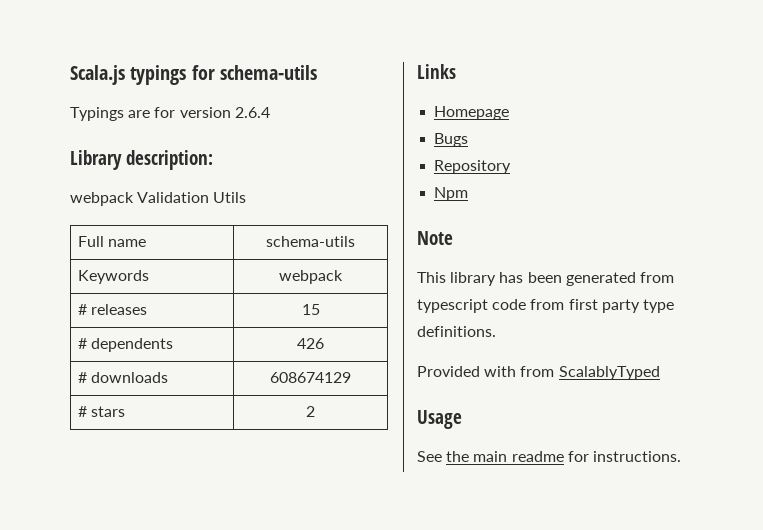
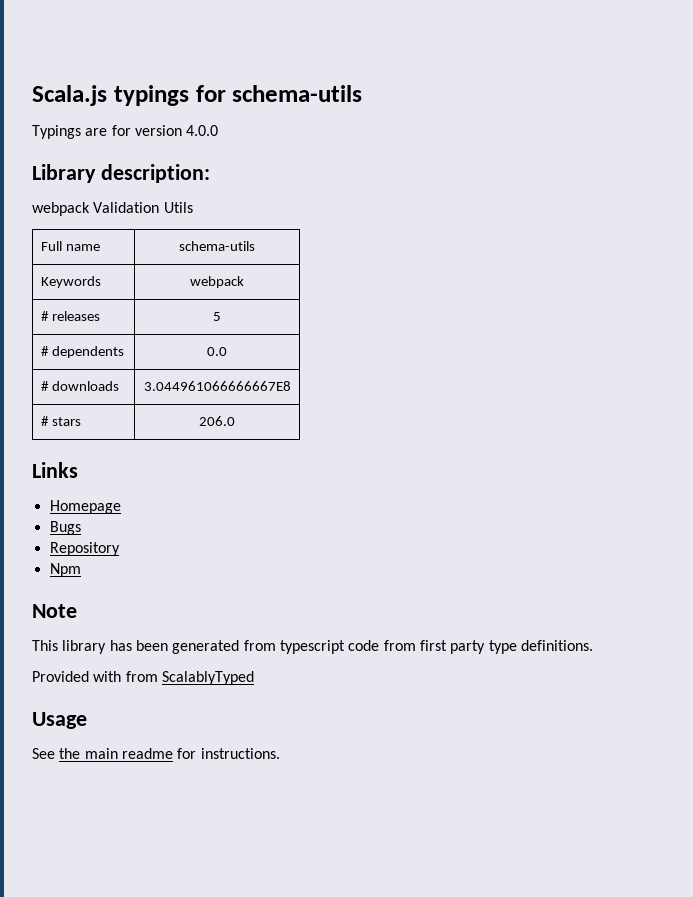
- Typings are for version 2.6.4
+ Typings are for version 4.0.0
- # releases | 15
+ # releases | 5
- # dependents | 426
+ # dependents | 0.0
- # downloads | 608674129
+ # downloads | 3.044961066666667E8
- # stars | 2
+ # stars | 206.0

